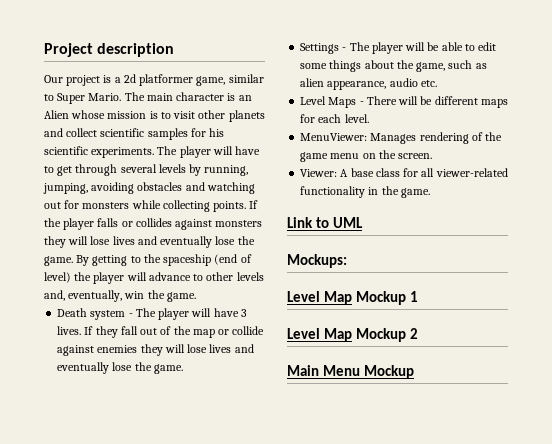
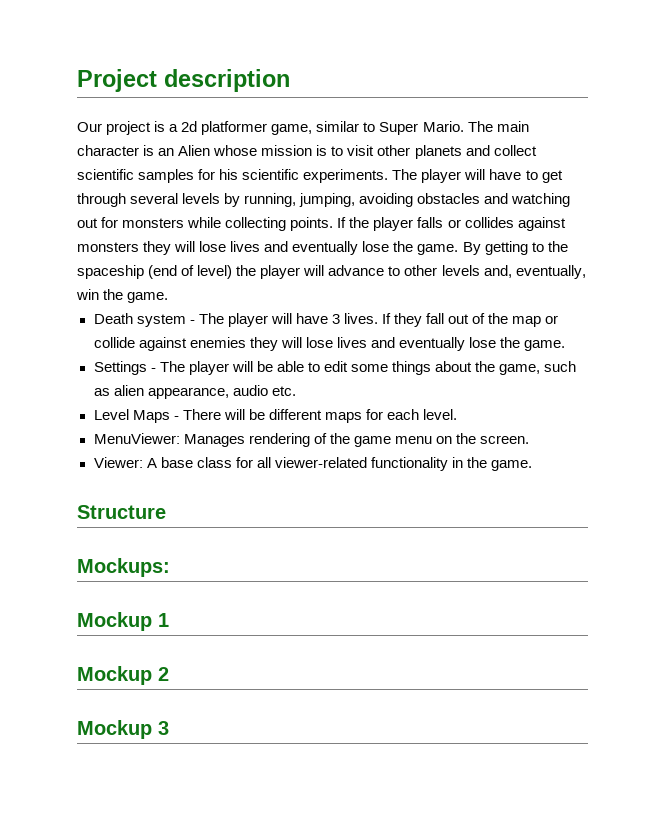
- Link to UML
+ Structure
- Level Map Mockup 1
+ Mockup 1
- Level Map Mockup 2
+ Mockup 2
- Main Menu Mockup
+ Mockup 3

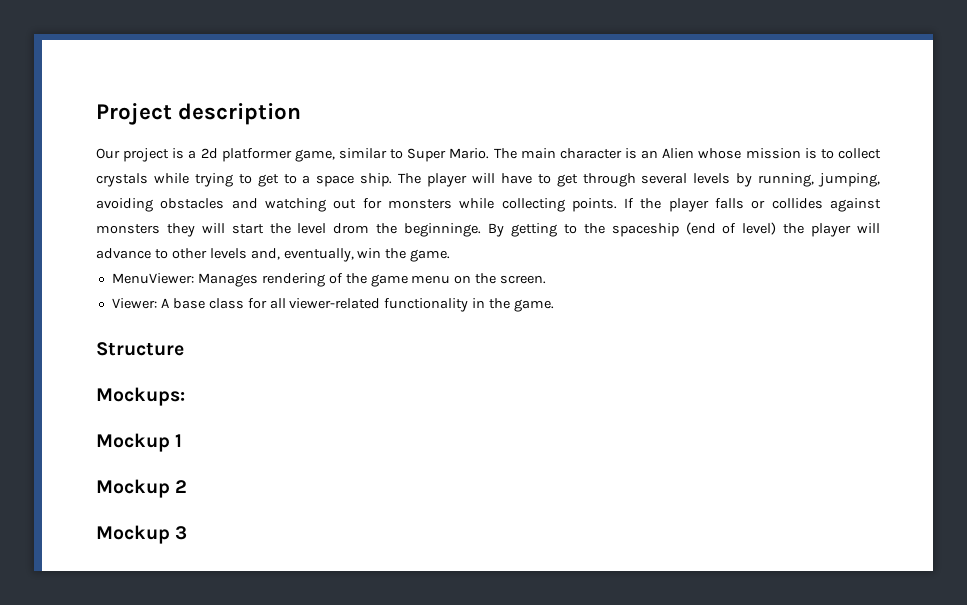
- The main character is an Alien whose mission is to visit other planets and collect scientific samples for his scientific experiments.
+ The main character is an Alien whose mission is to collect crystals while trying to get to a space ship.
- If the player falls or collides against monsters they will lose lives and eventually lose the game.
+ If the player falls or collides against monsters they will start the level drom the beginninge.
- Death system - The player will have 3 lives. If they fall out of the map or collide against enemies they will lose lives and eventually lose the game.
- Settings - The player will be able to edit some things about the game, such as alien appearance, audio etc.
- Level Maps - There will be different maps for each level.

